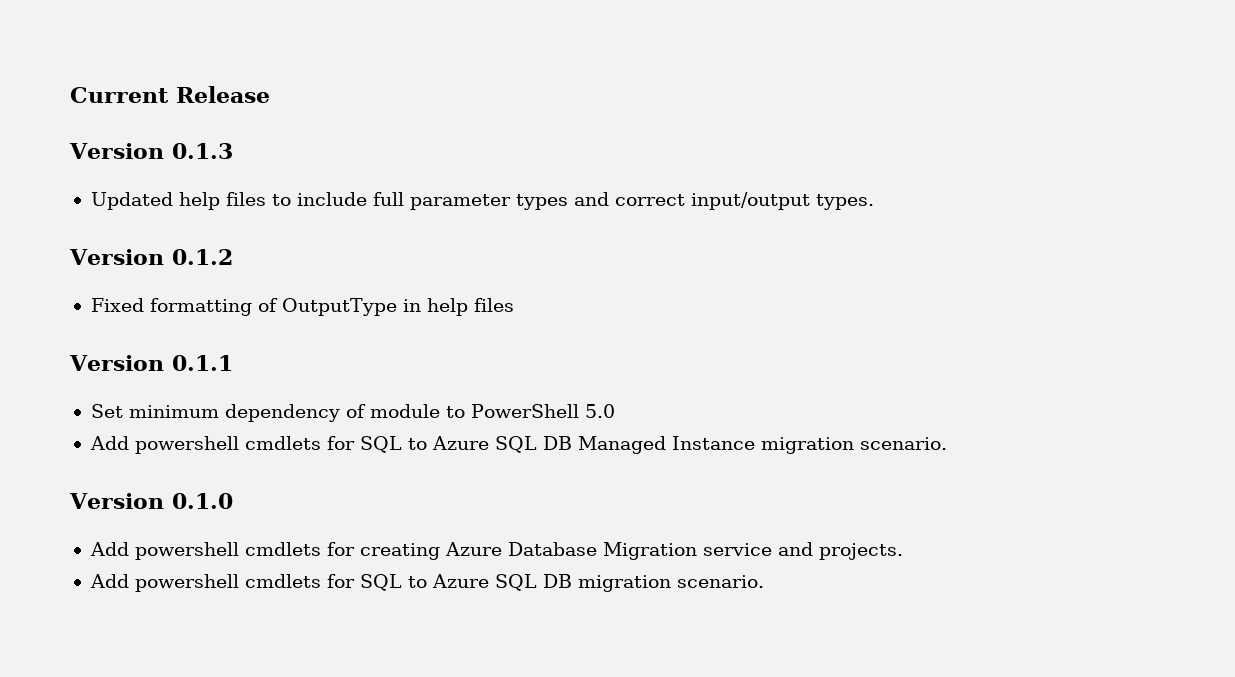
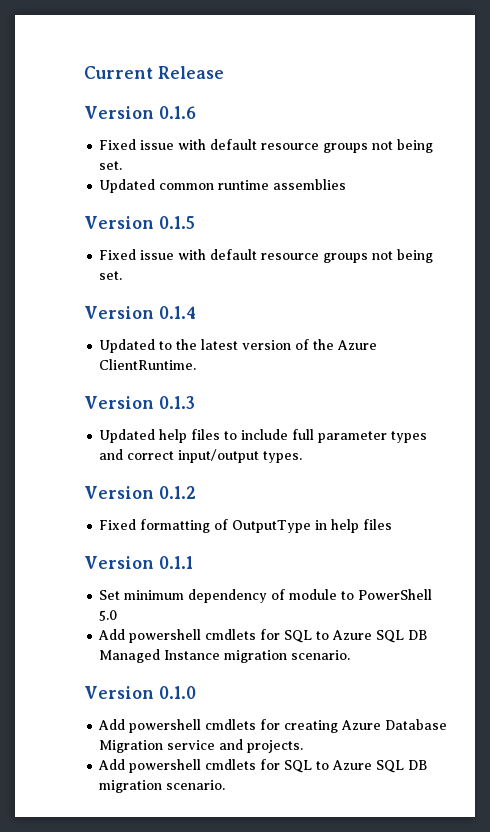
+ Version 0.1.6
+ Fixed issue with default resource groups not being set.
+ Updated common runtime assemblies
+ Version 0.1.5
+ Fixed issue with default resource groups not being set.
+ Version 0.1.4
+ Updated to the latest version of the Azure ClientRuntime.

